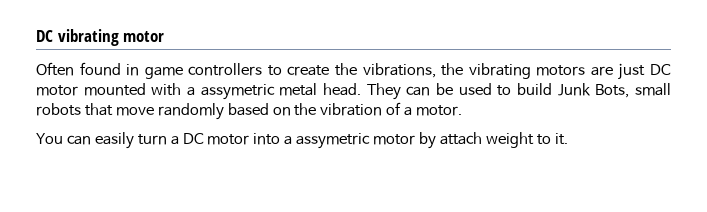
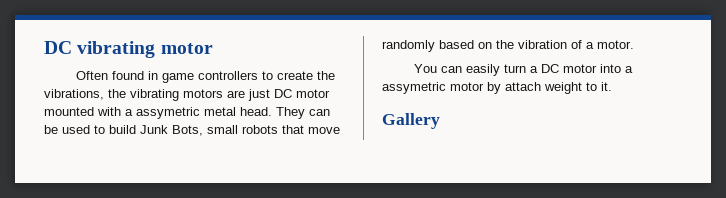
+ Gallery

